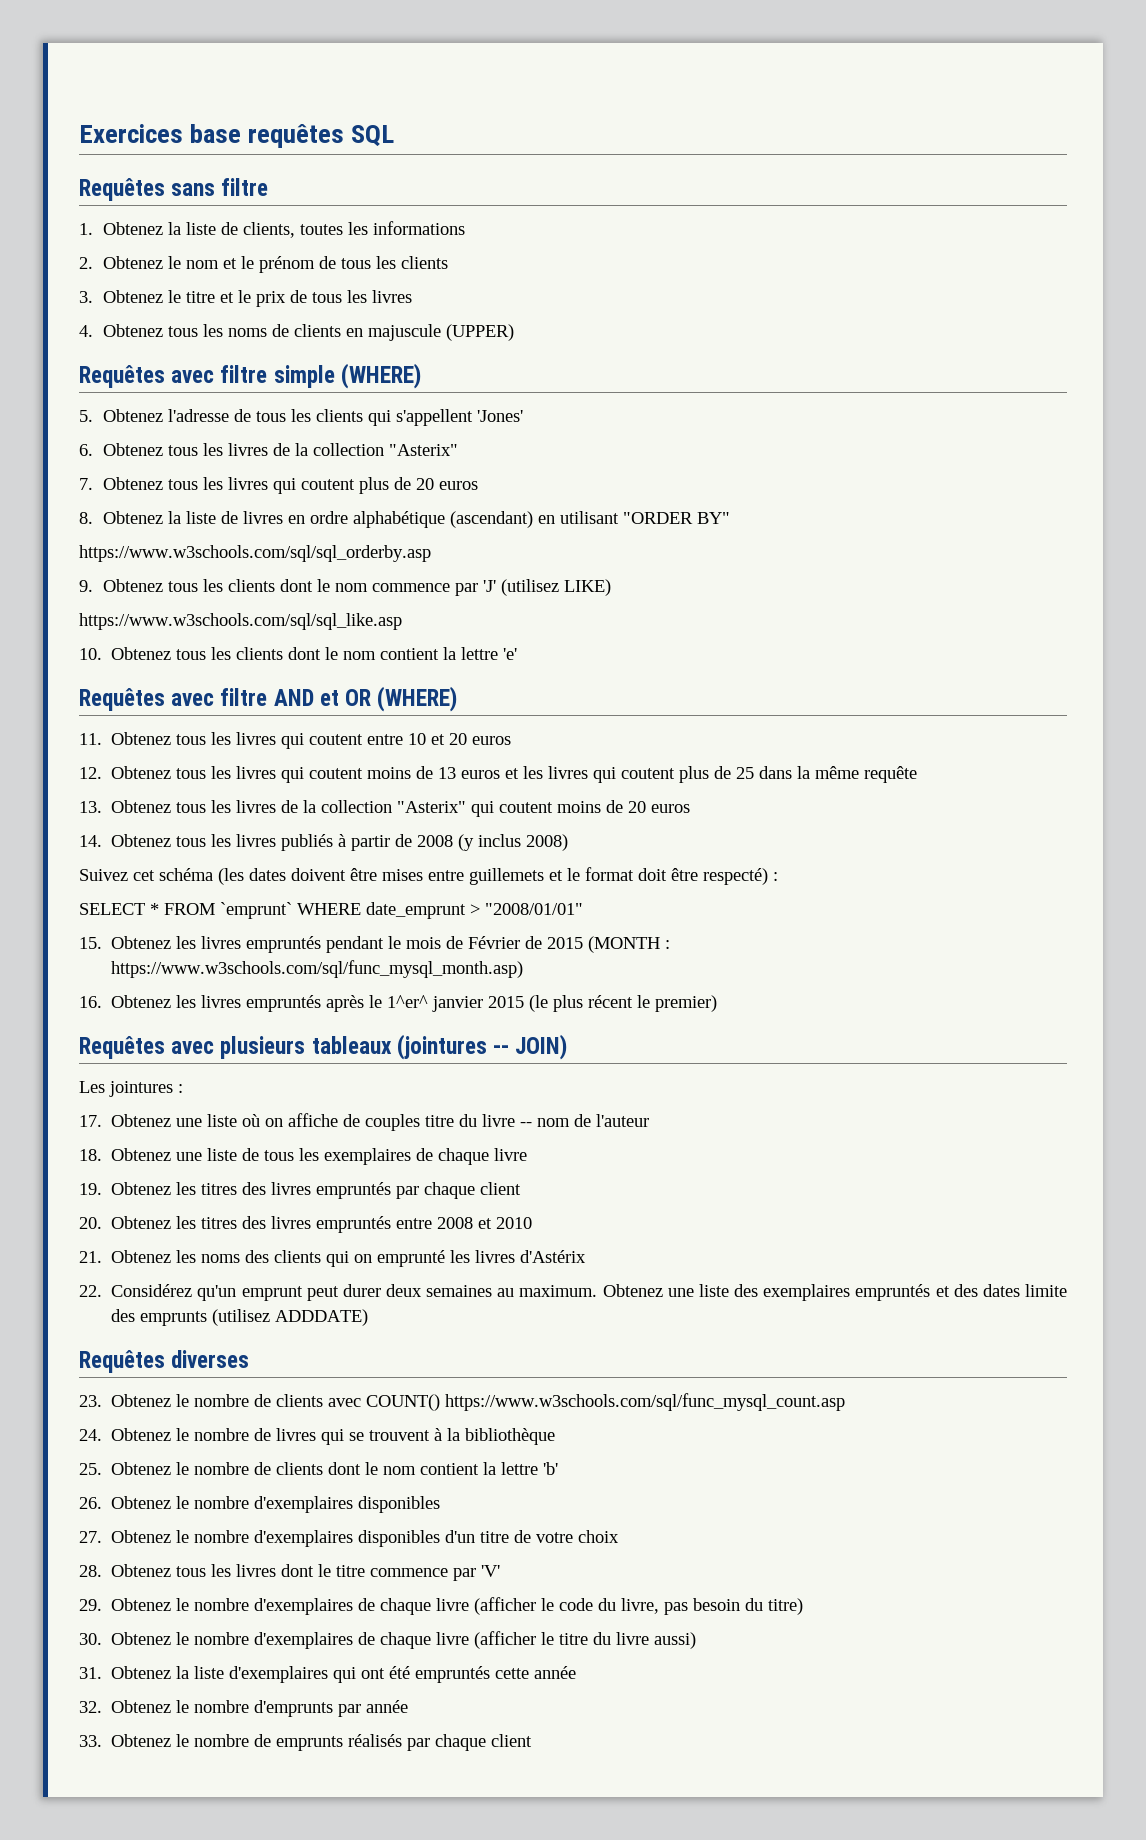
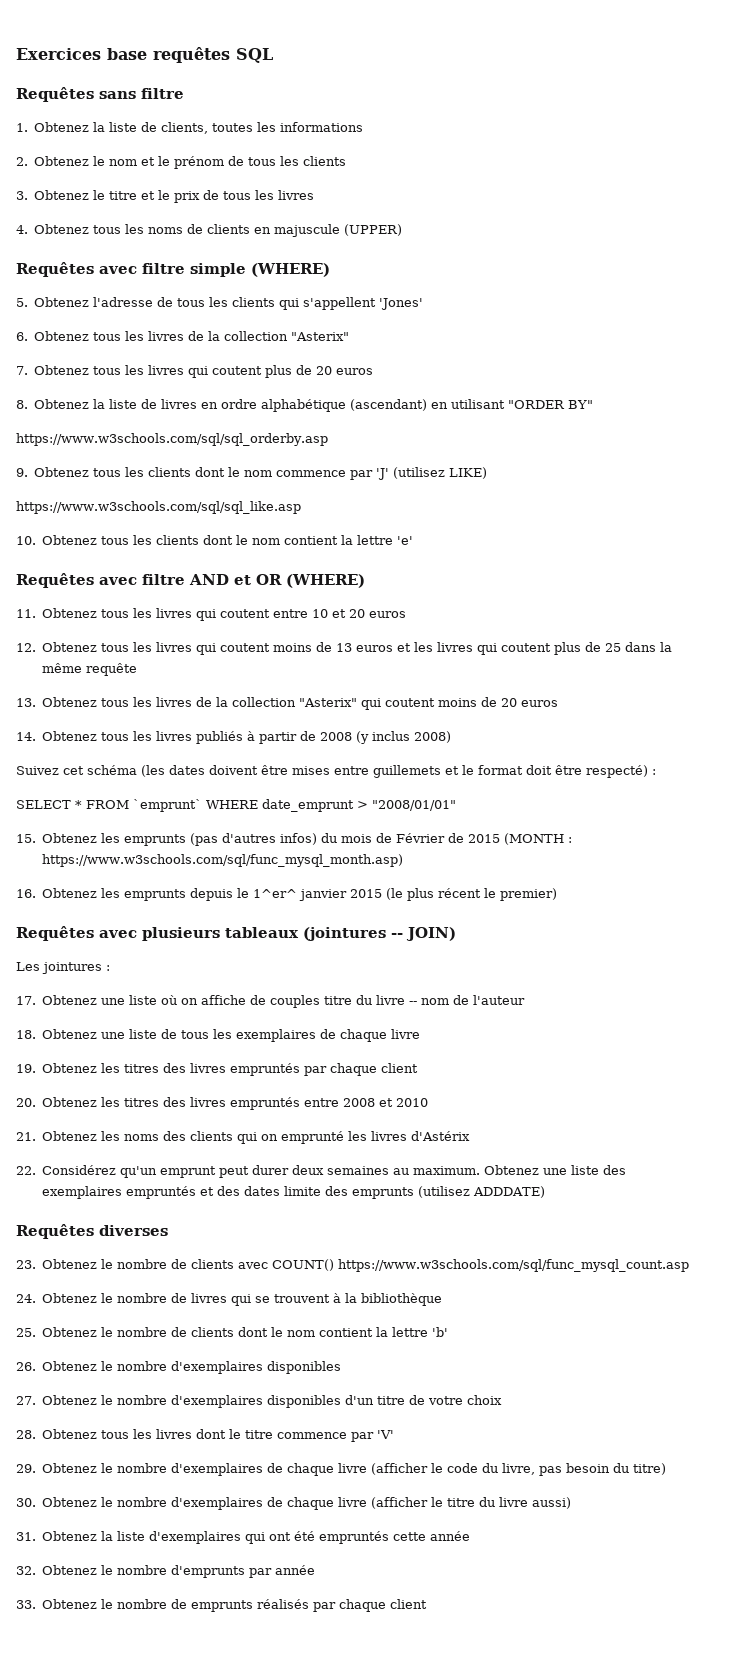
- 15. Obtenez les livres empruntés pendant le mois de Février de 2015 (MONTH : https://www.w3schools.com/sql/func_mysql_month.asp)
+ 15. Obtenez les emprunts (pas d'autres infos) du mois de Février de 2015 (MONTH : https://www.w3schools.com/sql/func_mysql_month.asp)
- 16. Obtenez les livres empruntés après le 1^er^ janvier 2015 (le plus récent le premier)
+ 16. Obtenez les emprunts depuis le 1^er^ janvier 2015 (le plus récent le premier)

